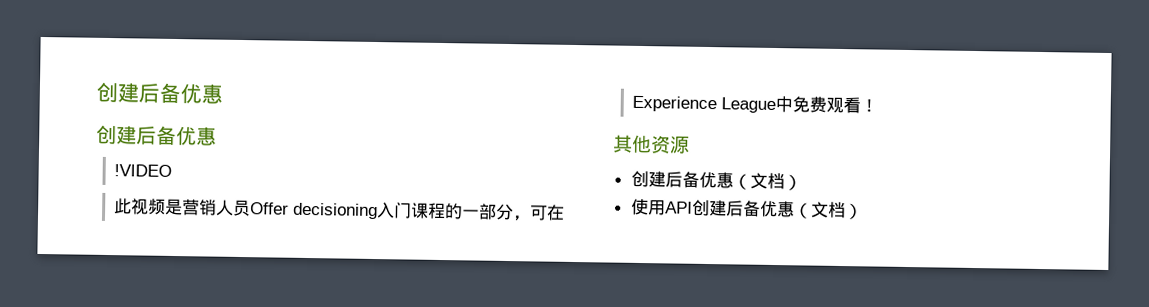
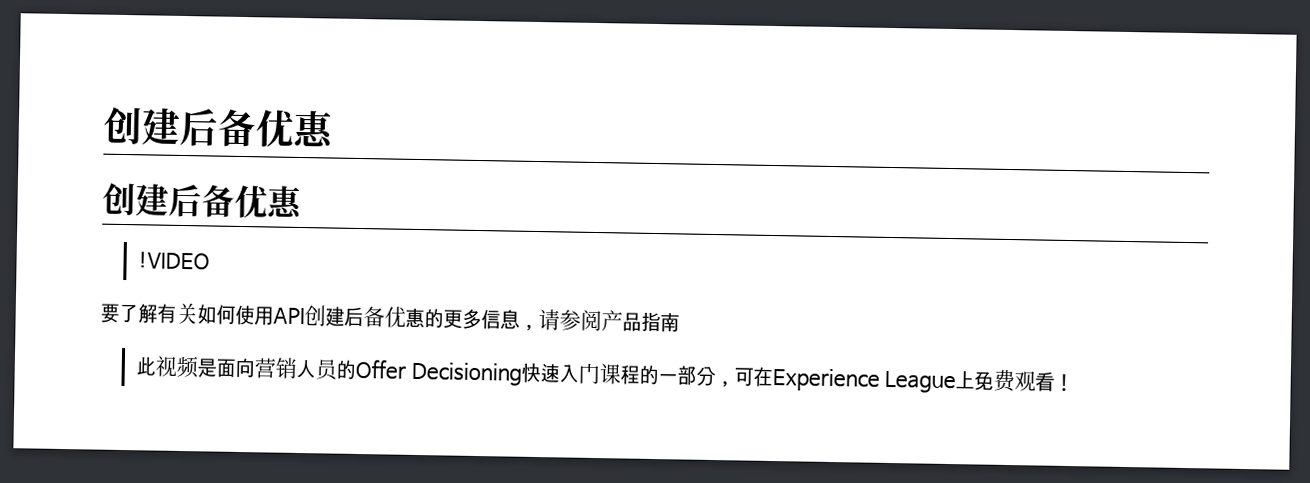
+ 要了解有关如何使用API创建后备优惠的更多信息，请参阅产品指南
- 此视频是营销人员Offer decisioning入门课程的一部分，可在Experience League中免费观看！
+ 此视频是面向营销人员的Offer Decisioning快速入门课程的一部分，可在Experience League上免费观看！
- 其他资源
- 创建后备优惠（文档）
- 使用API创建后备优惠（文档）

